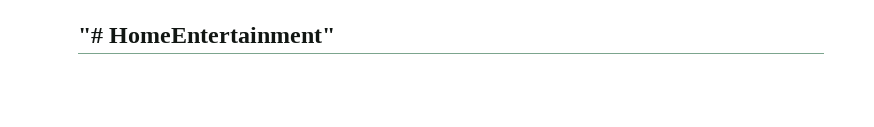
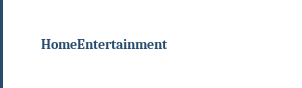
- "# HomeEntertainment"
+ HomeEntertainment

